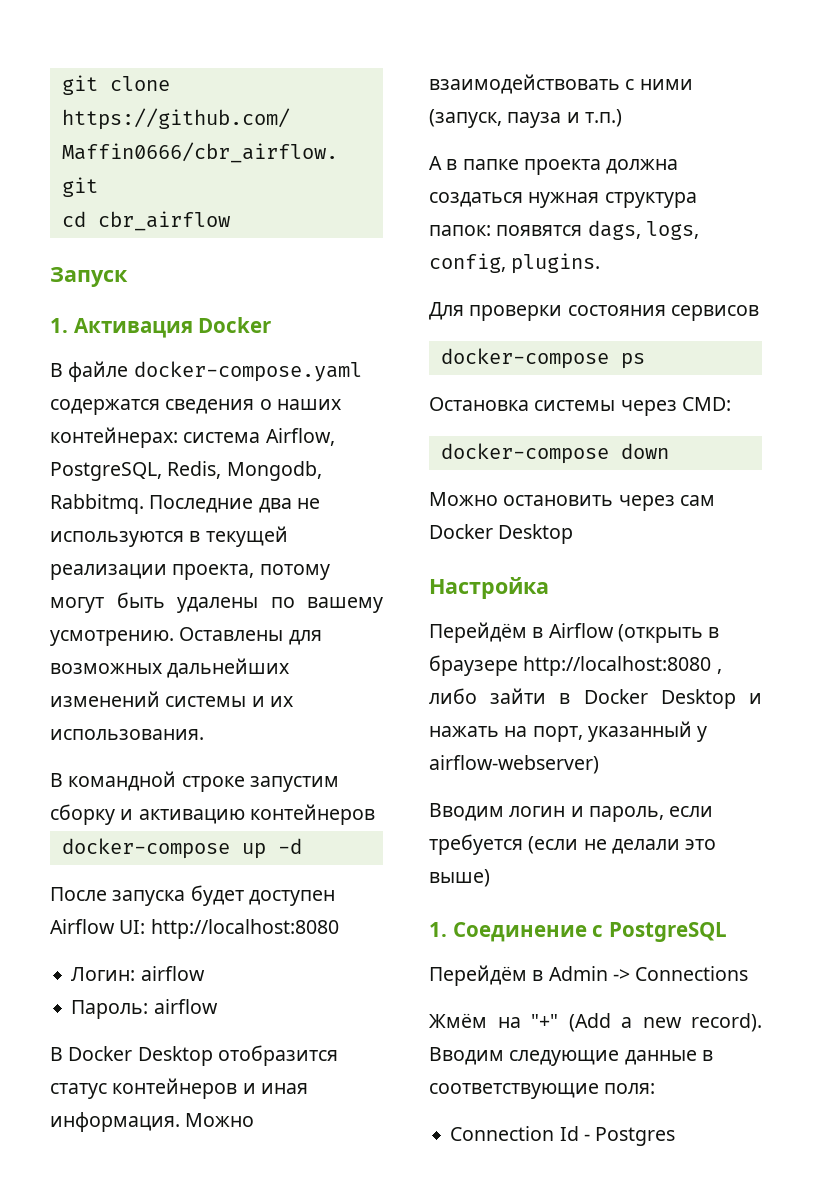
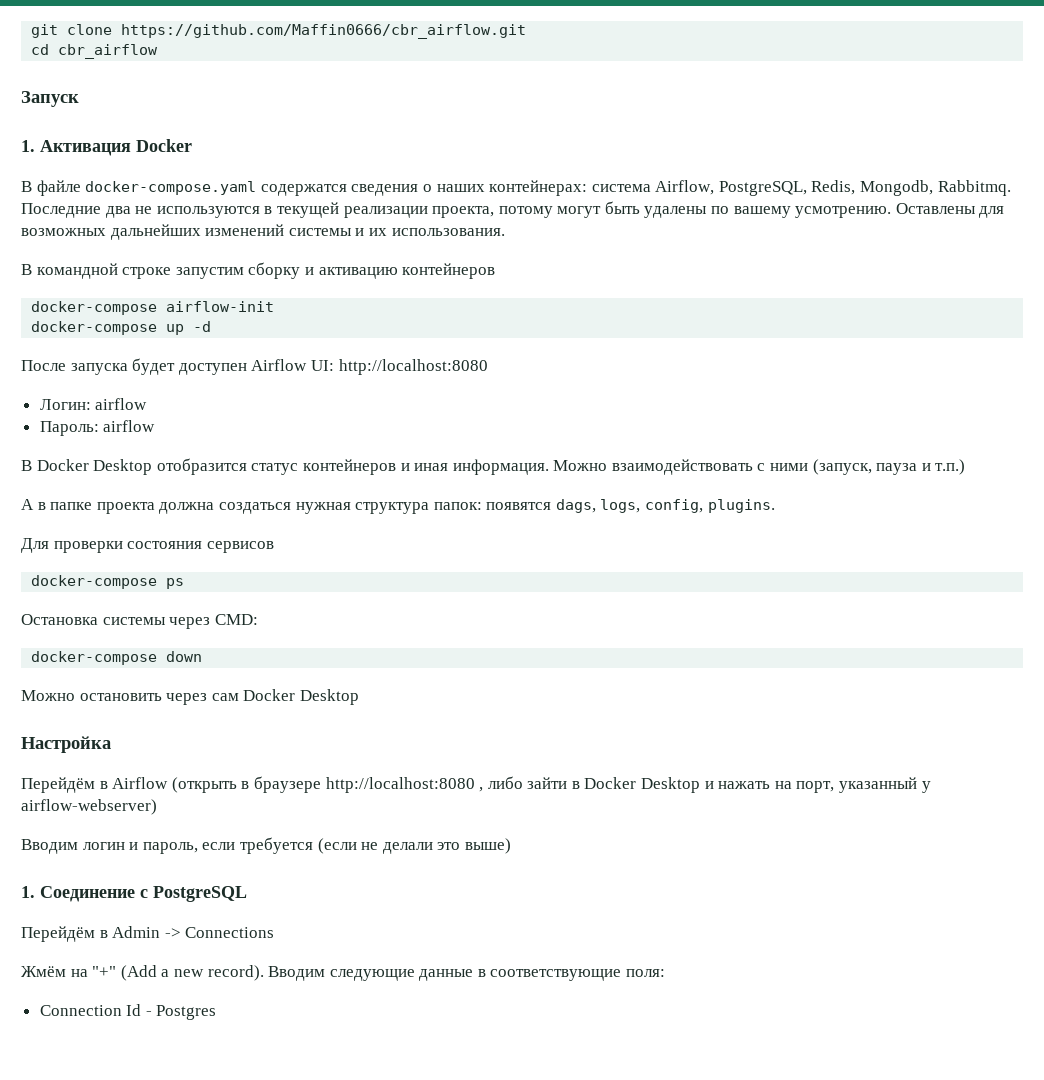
+ docker-compose airflow-init

